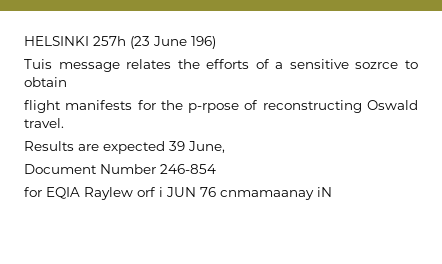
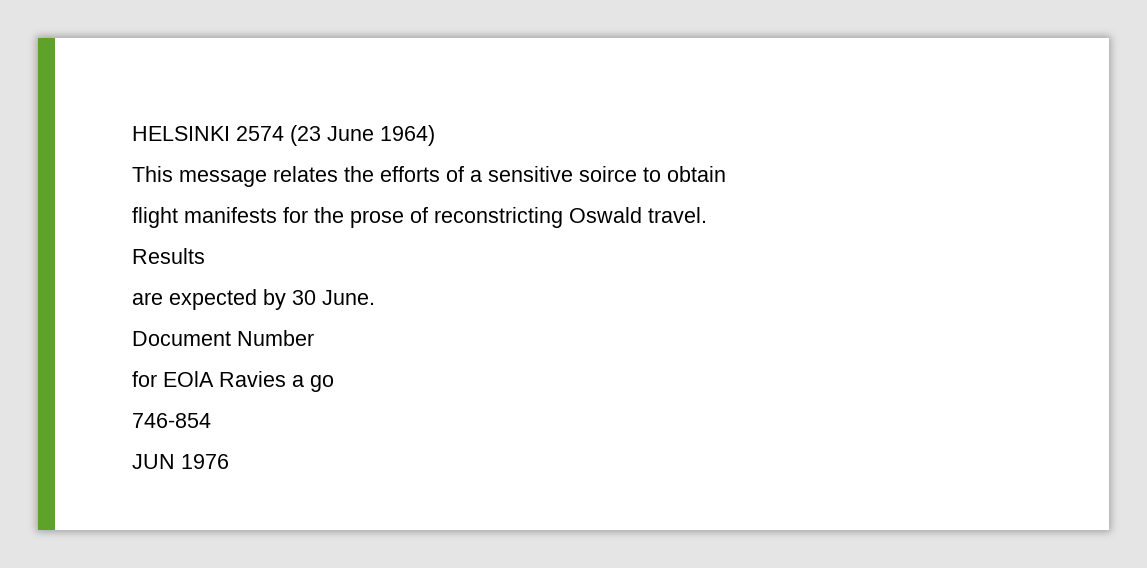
- HELSINKI 257h (23 June 196)
- Tuis message relates the efforts of a sensitive sozrce to obtain
+ HELSINKI 2574 (23 June 1964)
+ This message relates the efforts of a sensitive soirce to obtain
- flight manifests for the p-rpose of reconstructing Oswald travel.
+ flight manifests for the prose of reconstricting Oswald travel.
- Results are expected 39 June,
+ Results
+ are expected by 30 June.
- Document Number 246-854
- for EQIA Raylew orf i JUN 76 cnmamaanay iN
+ Document Number
+ for EOlA Ravies a go
+ 746-854
+ JUN 1976

